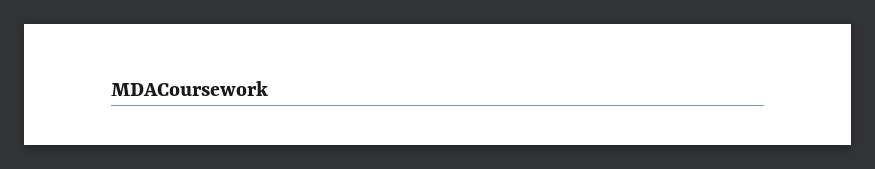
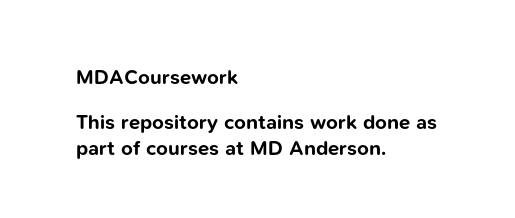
+ This repository contains work done as part of courses at MD Anderson.

